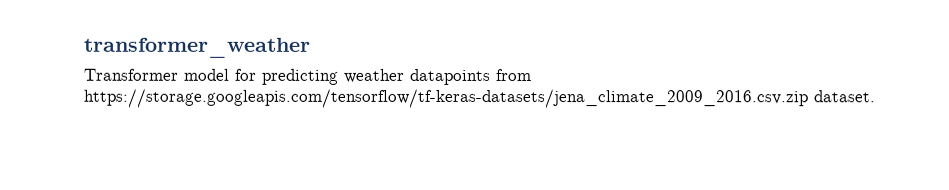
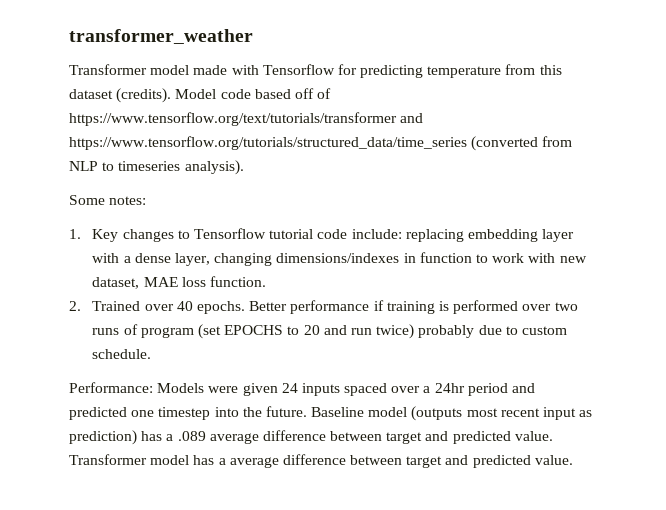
- Transformer model for predicting weather datapoints from https://storage.googleapis.com/tensorflow/tf-keras-datasets/jena_climate_2009_2016.csv.zip dataset.
+ Transformer model made with Tensorflow for predicting temperature from this dataset (credits). Model code based off of https://www.tensorflow.org/text/tutorials/transformer and https://www.tensorflow.org/tutorials/structured_data/time_series (converted from NLP to timeseries analysis).
+ Some notes:
+ 1. Key changes to Tensorflow tutorial code include: replacing embedding layer with a dense layer, changing dimensions/indexes in function to work with new dataset, MAE loss function.
+ 2. Trained over 40 epochs. Better performance if training is performed over two runs of program (set EPOCHS to 20 and run twice) probably due to custom schedule.
+ Performance: Models were given 24 inputs spaced over a 24hr period and predicted one timestep into the future. Baseline model (outputs most recent input as prediction) has a .089 average difference between target and predicted value. Transformer model has a average difference between target and predicted value.

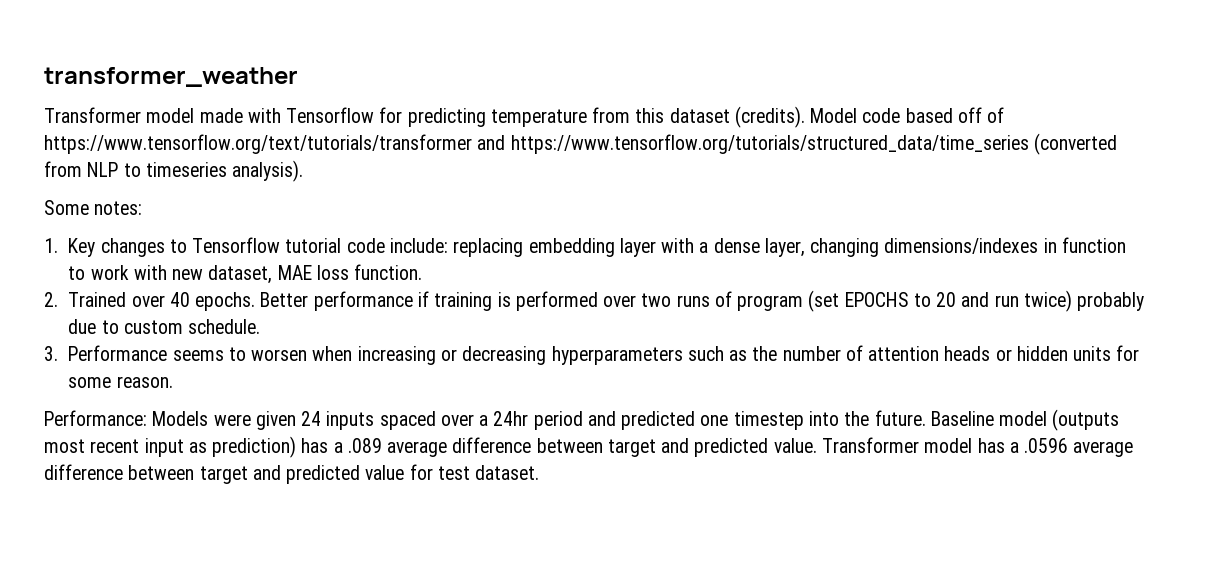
+ 3. Performance seems to worsen when increasing or decreasing hyperparameters such as the number of attention heads or hidden units for some reason.
- Transformer model has a average difference between target and predicted value.
+ Transformer model has a .0596 average difference between target and predicted value for test dataset.

